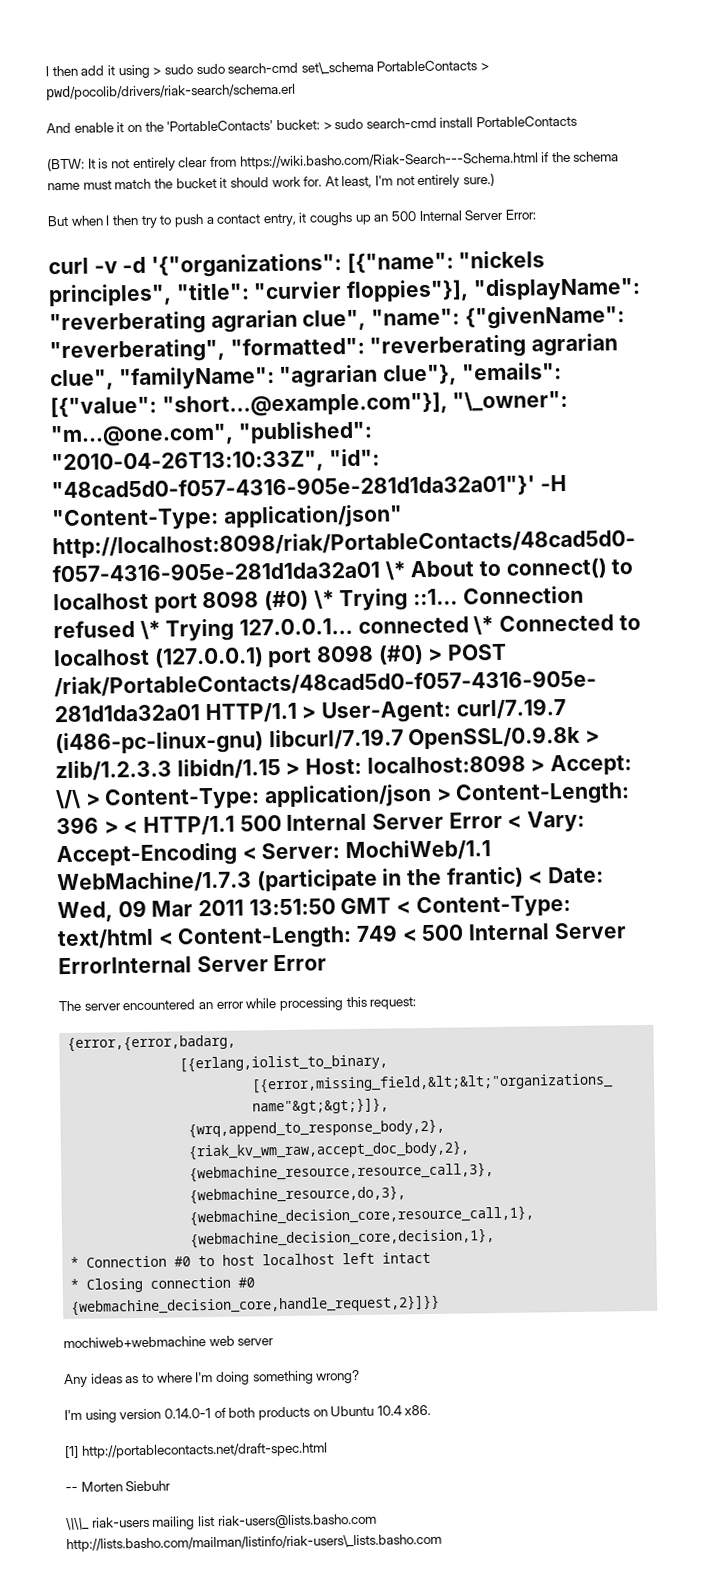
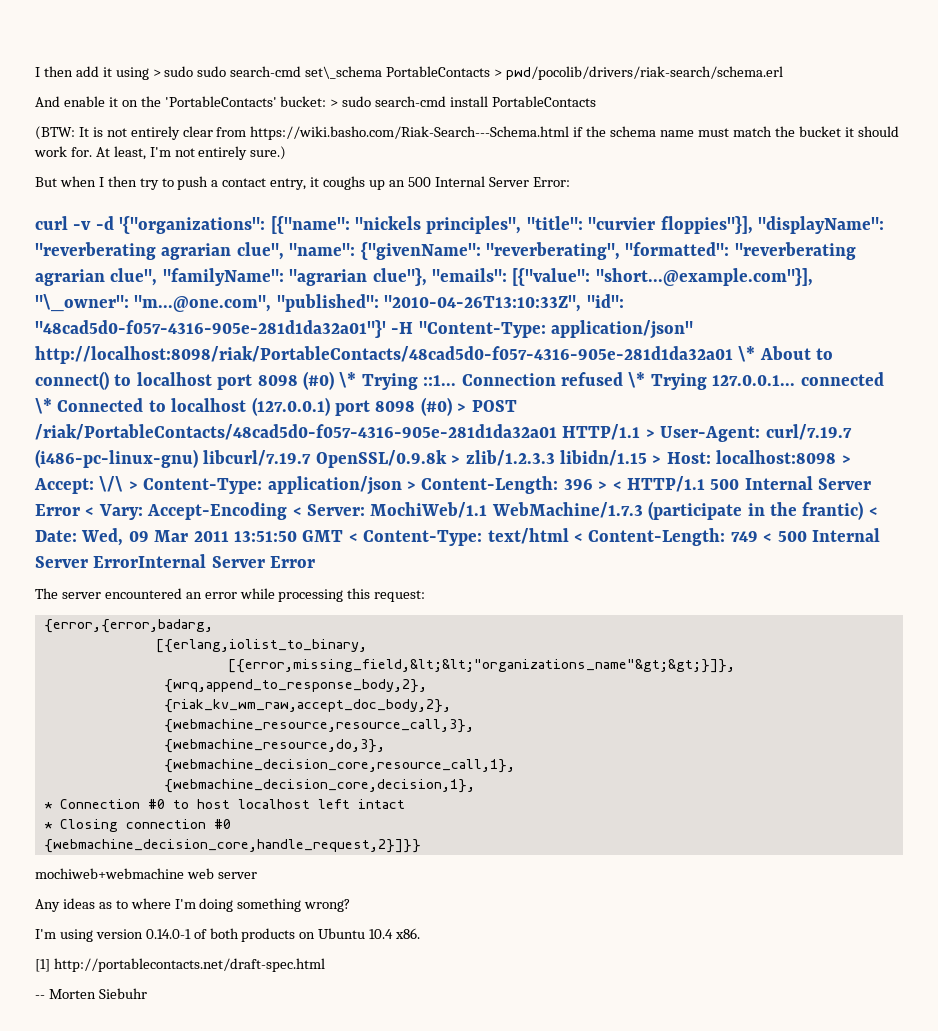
- \\\\_ riak-users mailing list riak-users@lists.basho.com http://lists.basho.com/mailman/listinfo/riak-users\_lists.basho.com

